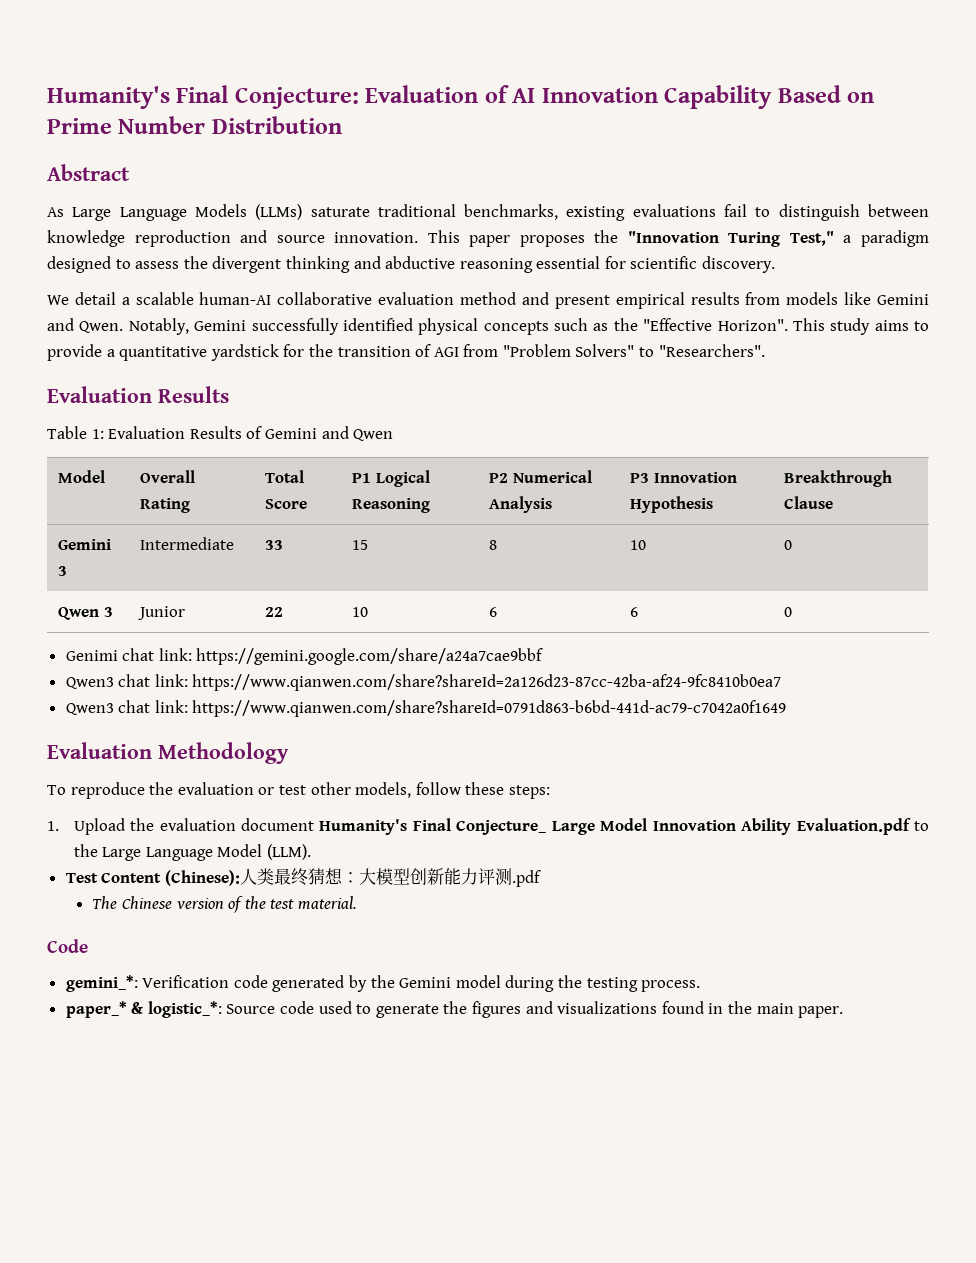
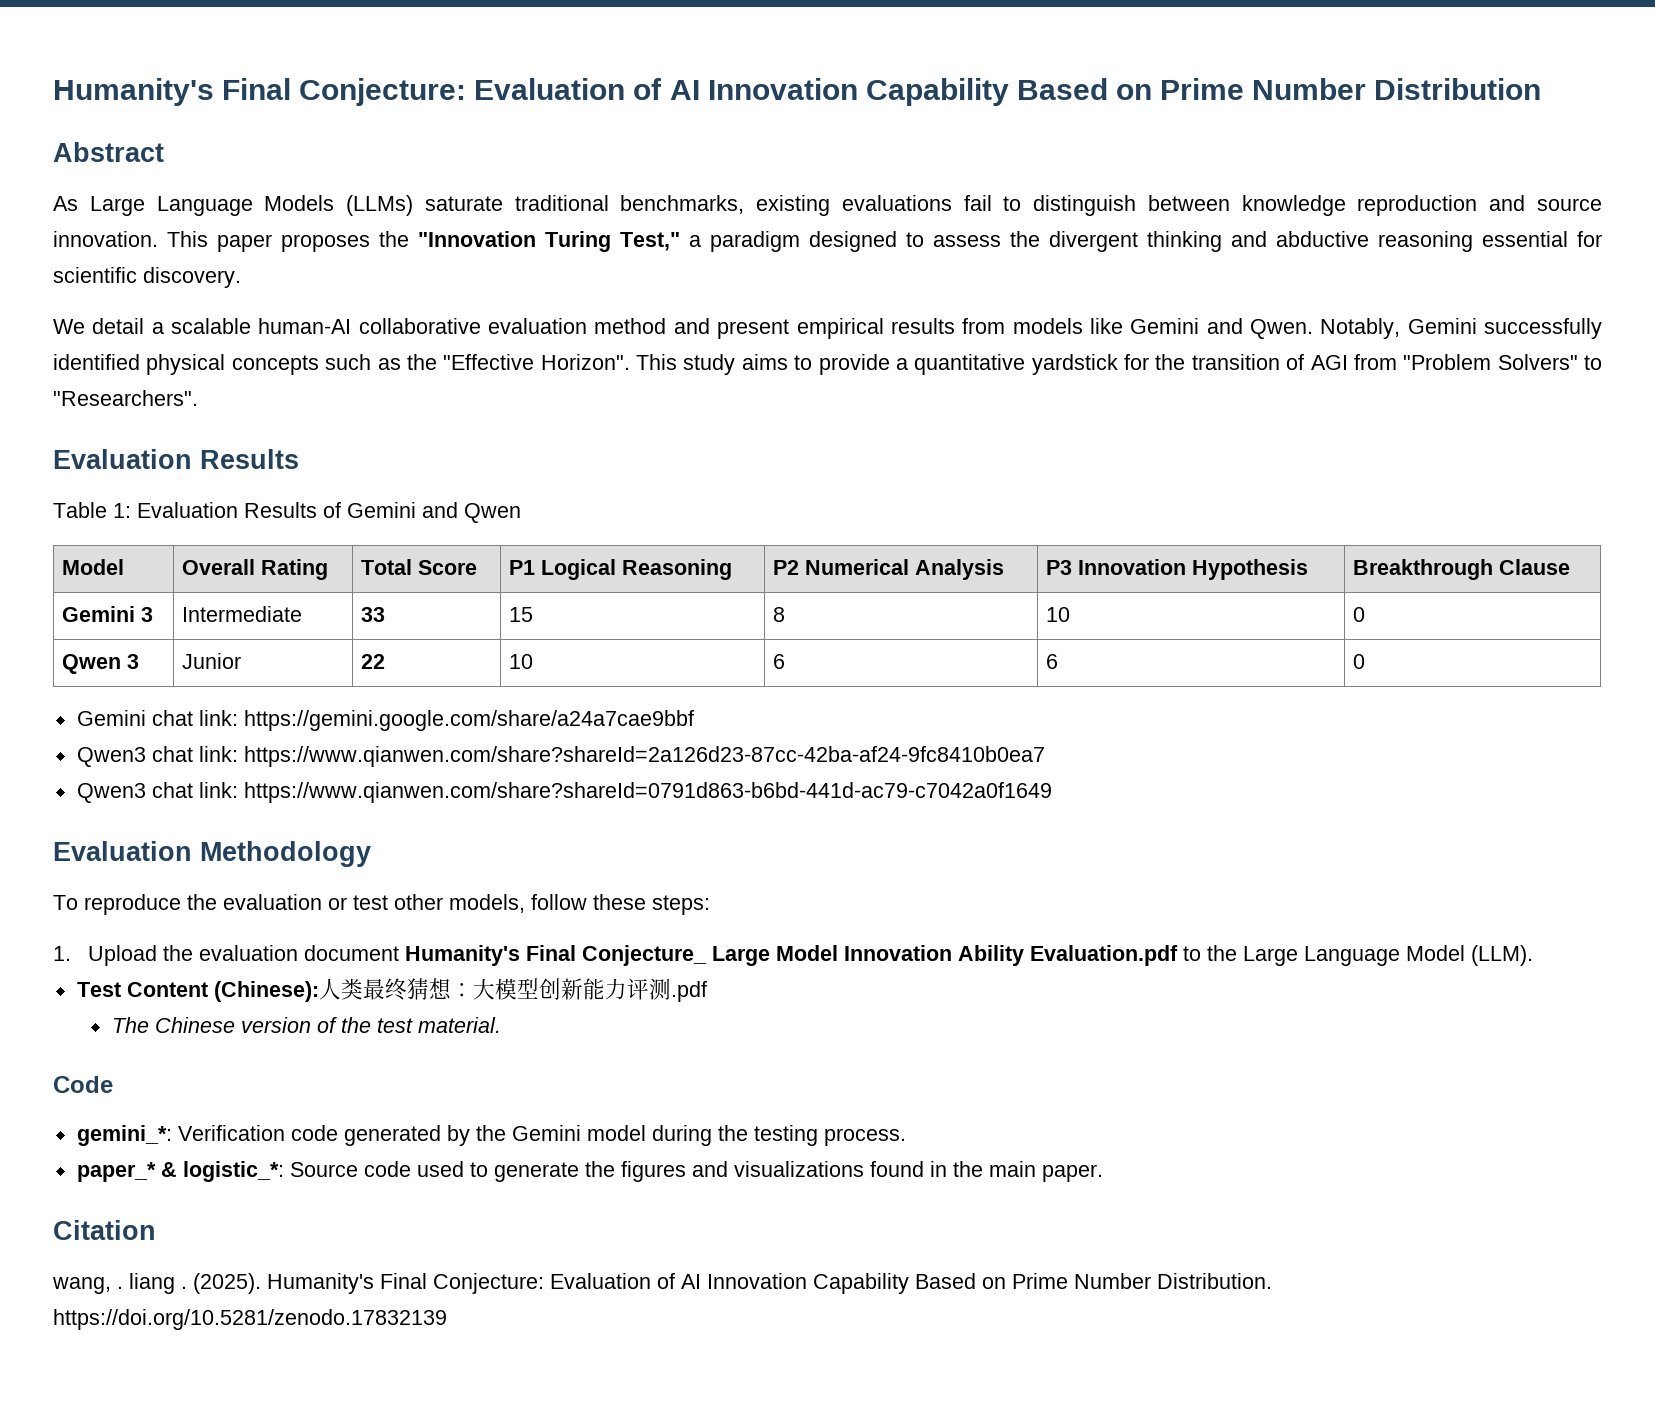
- Genimi chat link: https://gemini.google.com/share/a24a7cae9bbf
+ Gemini chat link: https://gemini.google.com/share/a24a7cae9bbf
+ Citation
+ wang, . liang . (2025). Humanity's Final Conjecture: Evaluation of AI Innovation Capability Based on Prime Number Distribution. https://doi.org/10.5281/zenodo.17832139

